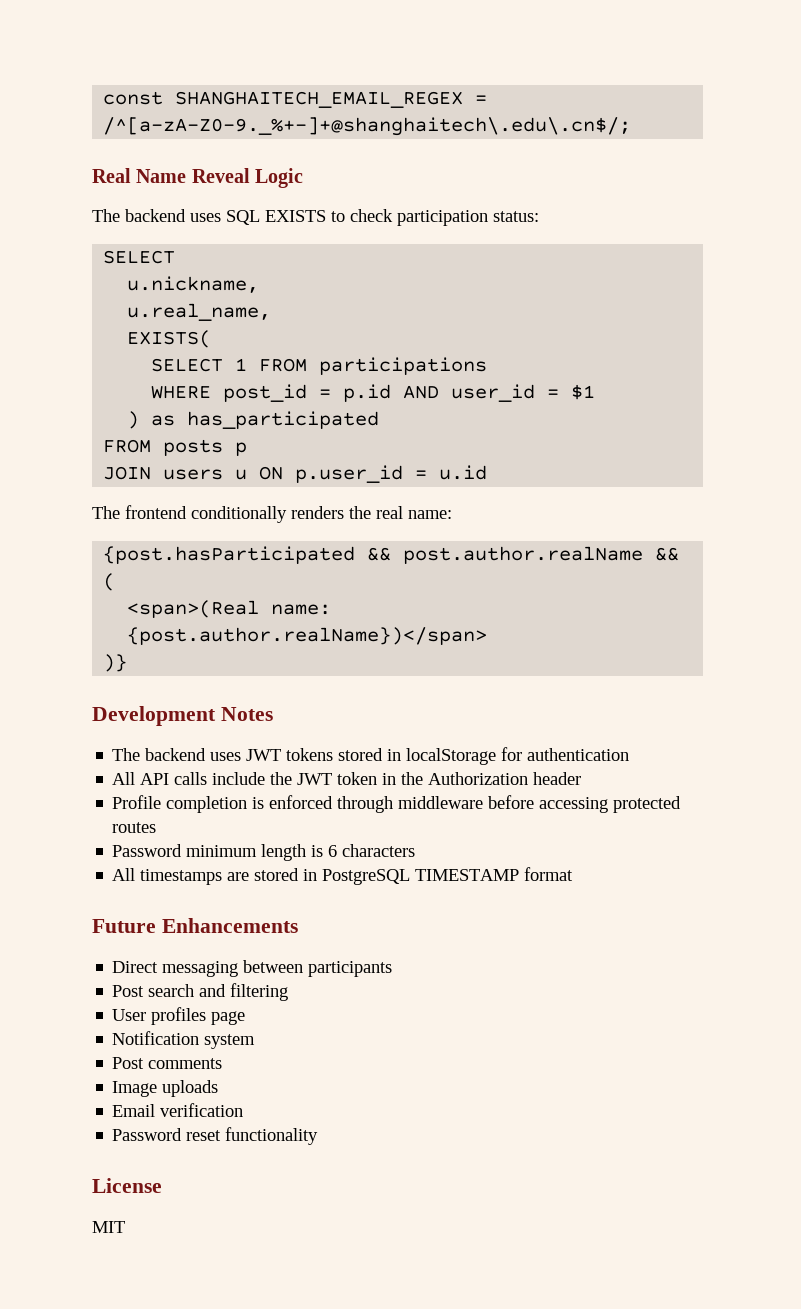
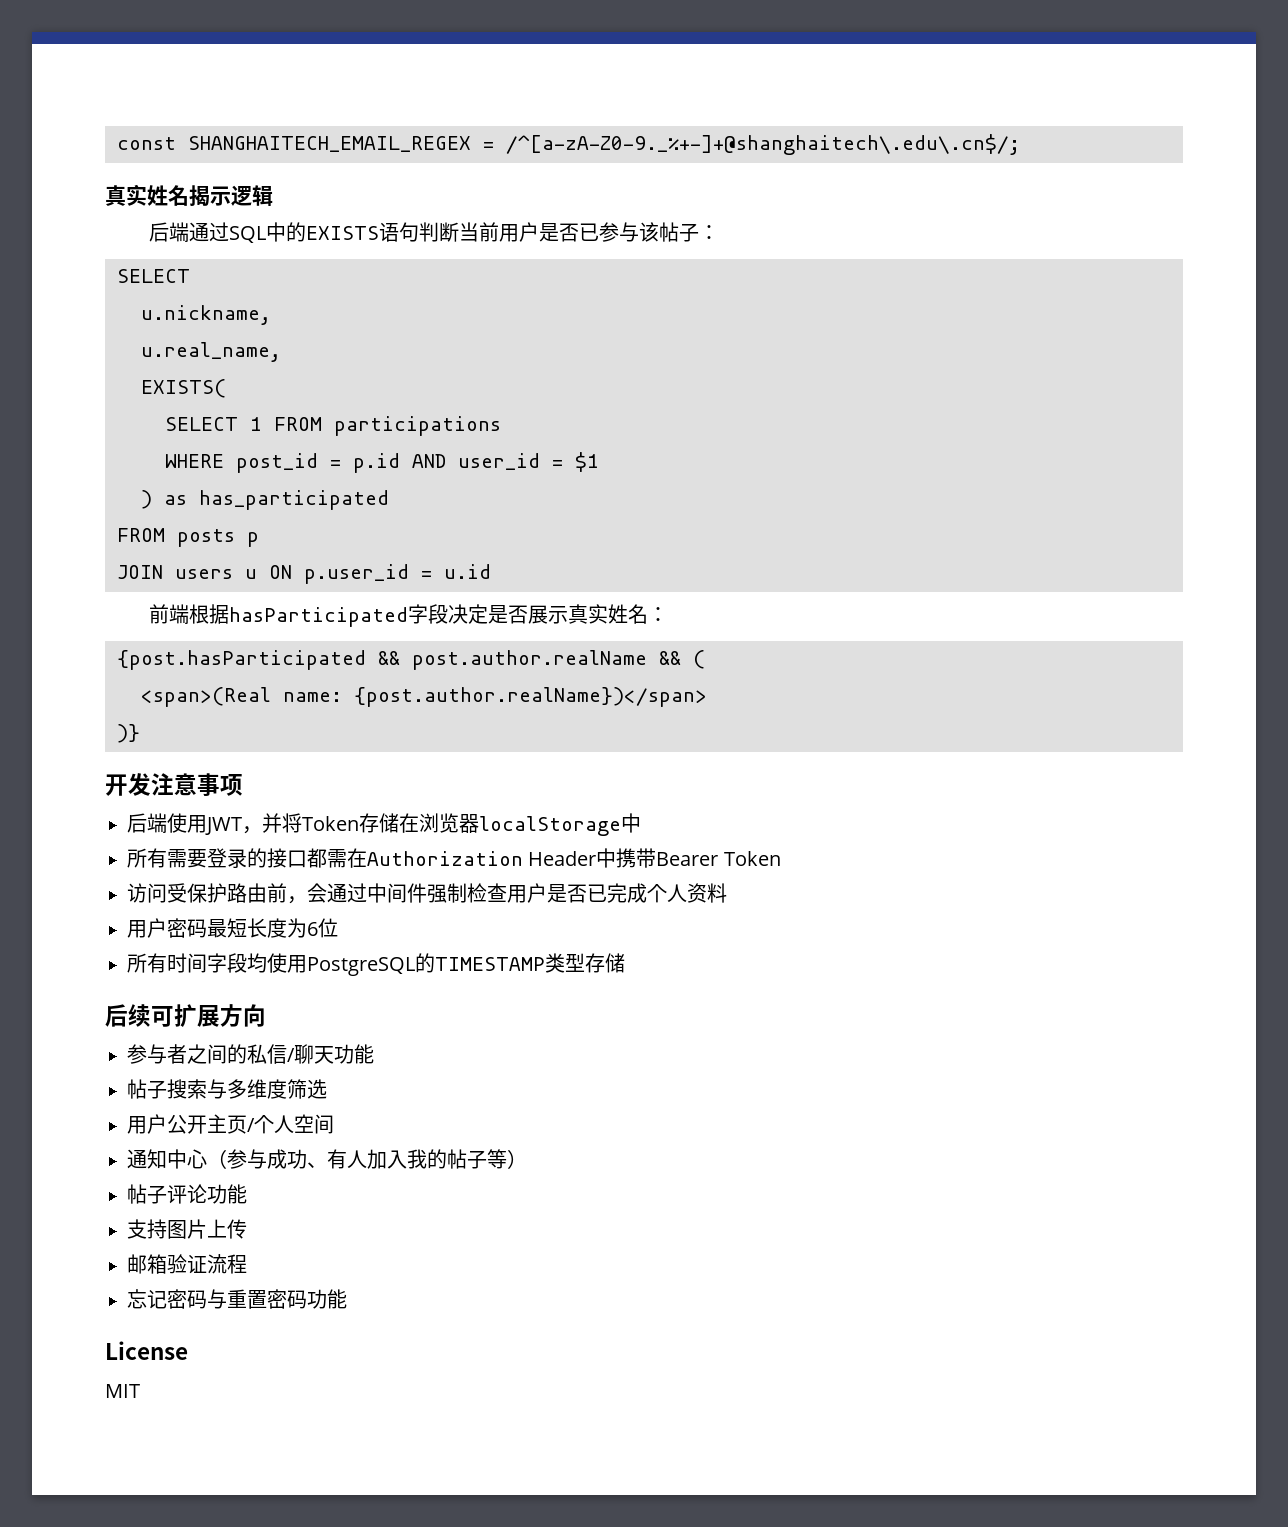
- Real Name Reveal Logic
- The backend uses SQL EXISTS to check participation status:
+ 真实姓名揭示逻辑
+ 后端通过SQL中的EXISTS语句判断当前用户是否已参与该帖子：
- The frontend conditionally renders the real name:
+ 前端根据hasParticipated字段决定是否展示真实姓名：
- Development Notes
- The backend uses JWT tokens stored in localStorage for authentication
- All API calls include the JWT token in the Authorization header
- Profile completion is enforced through middleware before accessing protected routes
- Password minimum length is 6 characters
- All timestamps are stored in PostgreSQL TIMESTAMP format
- Future Enhancements
- Direct messaging between participants
- Post search and filtering
- User profiles page
- Notification system
- Post comments
- Image uploads
- Email verification
- Password reset functionality
+ 开发注意事项
+ 后端使用JWT，并将Token存储在浏览器localStorage中
+ 所有需要登录的接口都需在Authorization Header中携带Bearer Token
+ 访问受保护路由前，会通过中间件强制检查用户是否已完成个人资料
+ 用户密码最短长度为6位
+ 所有时间字段均使用PostgreSQL的TIMESTAMP类型存储
+ 后续可扩展方向
+ 参与者之间的私信/聊天功能
+ 帖子搜索与多维度筛选
+ 用户公开主页/个人空间
+ 通知中心（参与成功、有人加入我的帖子等）
+ 帖子评论功能
+ 支持图片上传
+ 邮箱验证流程
+ 忘记密码与重置密码功能

